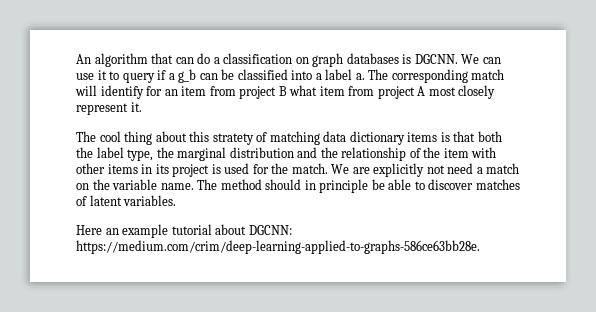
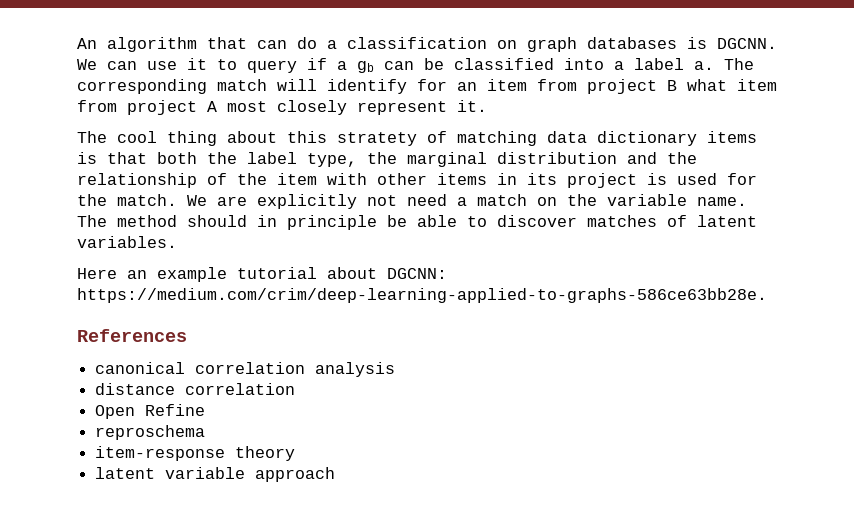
- We can use it to query if a g_b can be classified into a label a.
+ We can use it to query if a gb can be classified into a label a.
+ References
+ canonical correlation analysis
+ distance correlation
+ Open Refine
+ reproschema
+ item-response theory
+ latent variable approach

